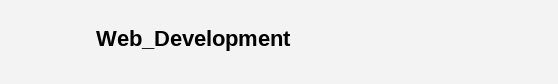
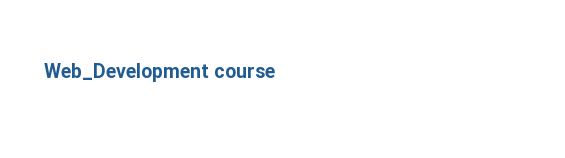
- Web_Development
+ Web_Development course

